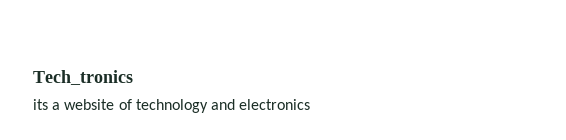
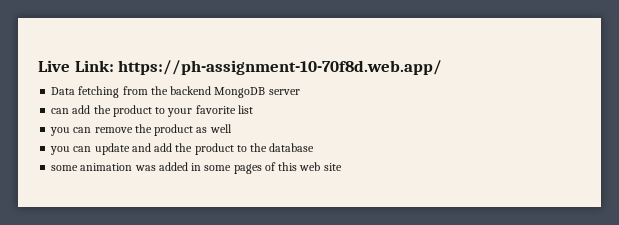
- Tech_tronics
- its a website of technology and electronics
+ Live Link: https://ph-assignment-10-70f8d.web.app/
+ Data fetching from the backend MongoDB server
+ can add the product to your favorite list
+ you can remove the product as well
+ you can update and add the product to the database
+ some animation was added in some pages of this web site

